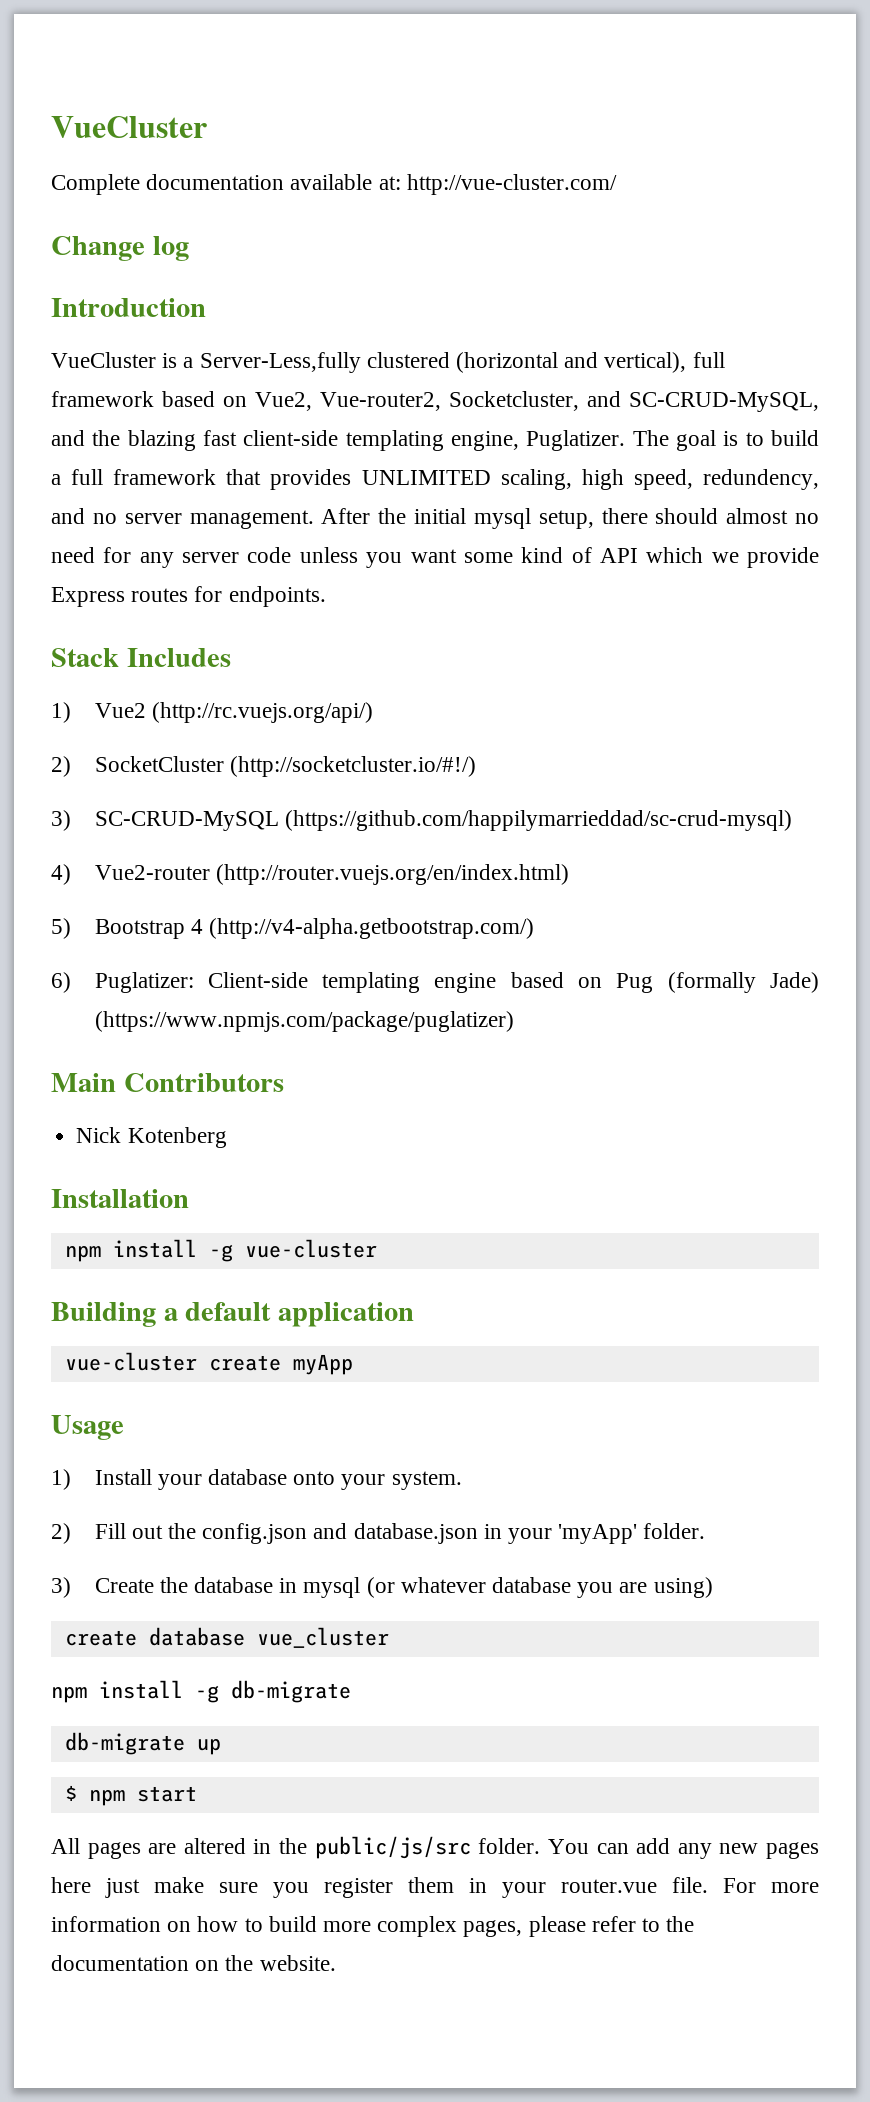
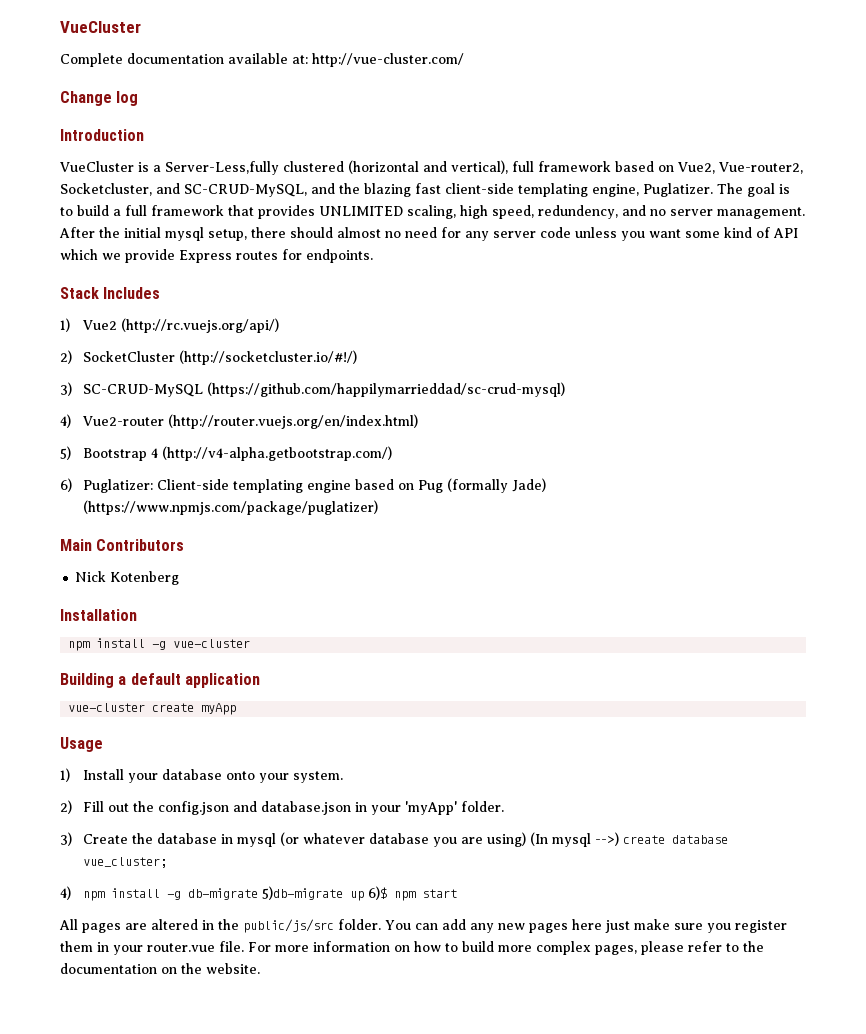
- 3) Create the database in mysql (or whatever database you are using)
- create database vue_cluster
- npm install -g db-migrate
- db-migrate up
- $ npm start
+ 3) Create the database in mysql (or whatever database you are using) (In mysql -->) create database vue_cluster;
+ 4) npm install -g db-migrate 5)db-migrate up 6)$ npm start

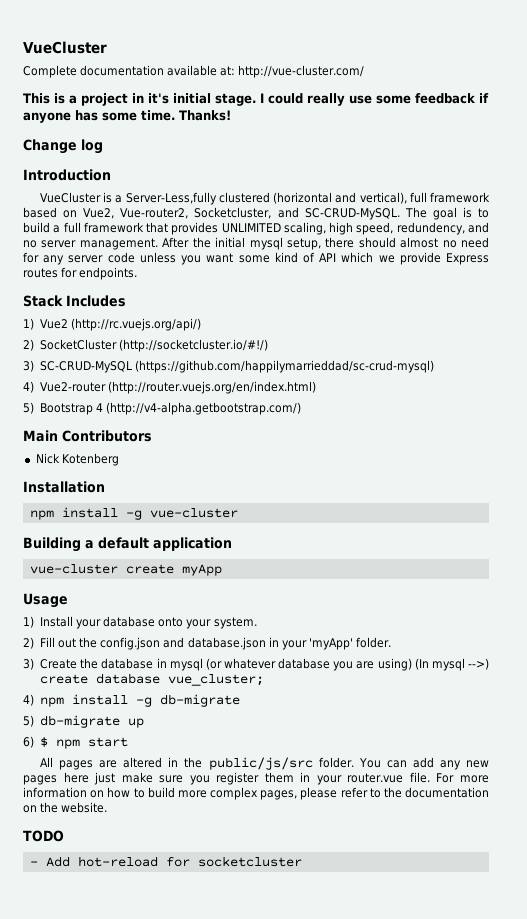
+ This is a project in it's initial stage. I could really use some feedback if anyone has some time. Thanks!
- VueCluster is a Server-Less,fully clustered (horizontal and vertical), full framework based on Vue2, Vue-router2, Socketcluster, and SC-CRUD-MySQL, and the blazing fast client-side templating engine, Puglatizer.
+ VueCluster is a Server-Less,fully clustered (horizontal and vertical), full framework based on Vue2, Vue-router2, Socketcluster, and SC-CRUD-MySQL.
- 6) Puglatizer: Client-side templating engine based on Pug (formally Jade) (https://www.npmjs.com/package/puglatizer)
- 4) npm install -g db-migrate 5)db-migrate up 6)$ npm start
+ 4) npm install -g db-migrate
+ 5) db-migrate up
+ 6) $ npm start
+ TODO
+ - Add hot-reload for socketcluster

